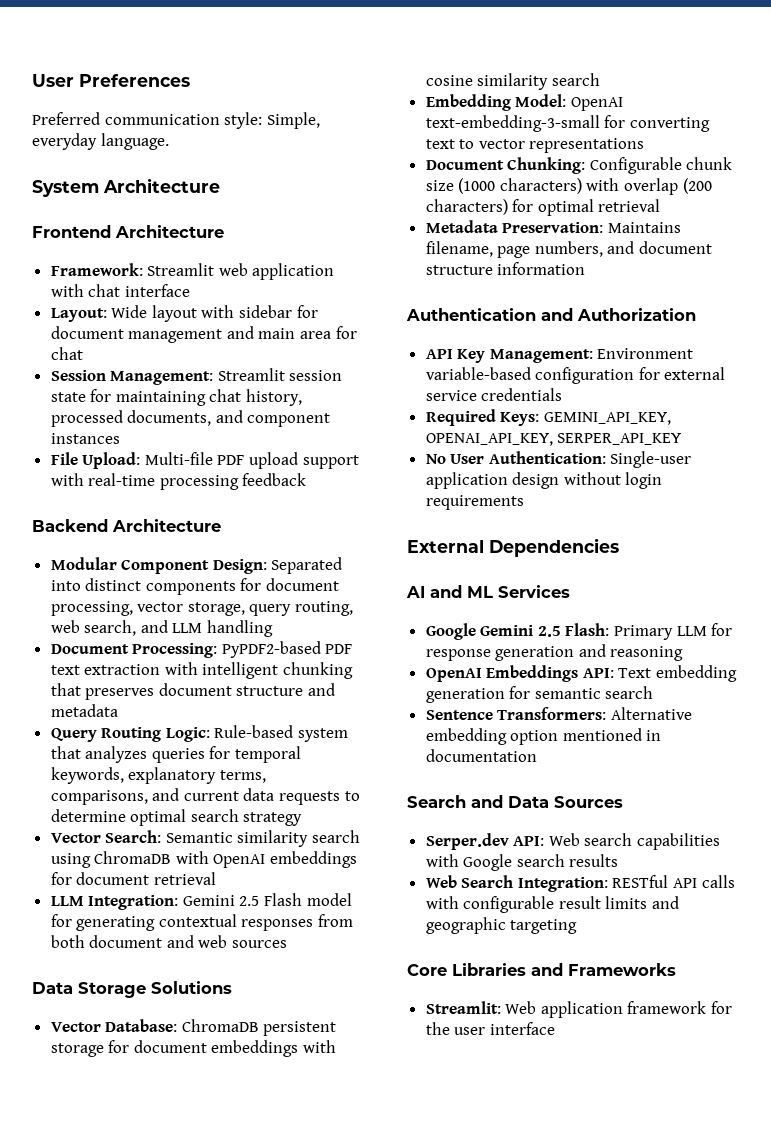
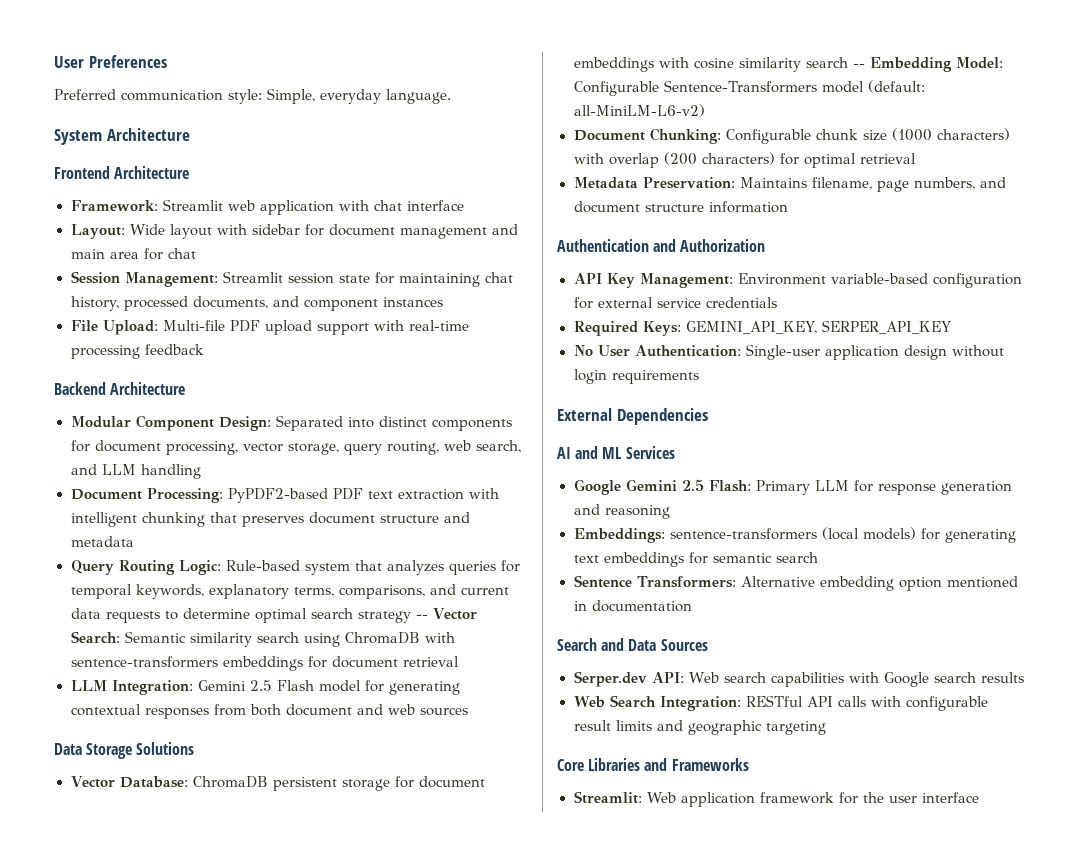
- Query Routing Logic: Rule-based system that analyzes queries for temporal keywords, explanatory terms, comparisons, and current data requests to determine optimal search strategy
- Vector Search: Semantic similarity search using ChromaDB with OpenAI embeddings for document retrieval
+ Query Routing Logic: Rule-based system that analyzes queries for temporal keywords, explanatory terms, comparisons, and current data requests to determine optimal search strategy -- Vector Search: Semantic similarity search using ChromaDB with sentence-transformers embeddings for document retrieval
- Vector Database: ChromaDB persistent storage for document embeddings with cosine similarity search
- Embedding Model: OpenAI text-embedding-3-small for converting text to vector representations
+ Vector Database: ChromaDB persistent storage for document embeddings with cosine similarity search -- Embedding Model: Configurable Sentence-Transformers model (default: all-MiniLM-L6-v2)
- Required Keys: GEMINI_API_KEY, OPENAI_API_KEY, SERPER_API_KEY
+ Required Keys: GEMINI_API_KEY, SERPER_API_KEY
- OpenAI Embeddings API: Text embedding generation for semantic search
+ Embeddings: sentence-transformers (local models) for generating text embeddings for semantic search

